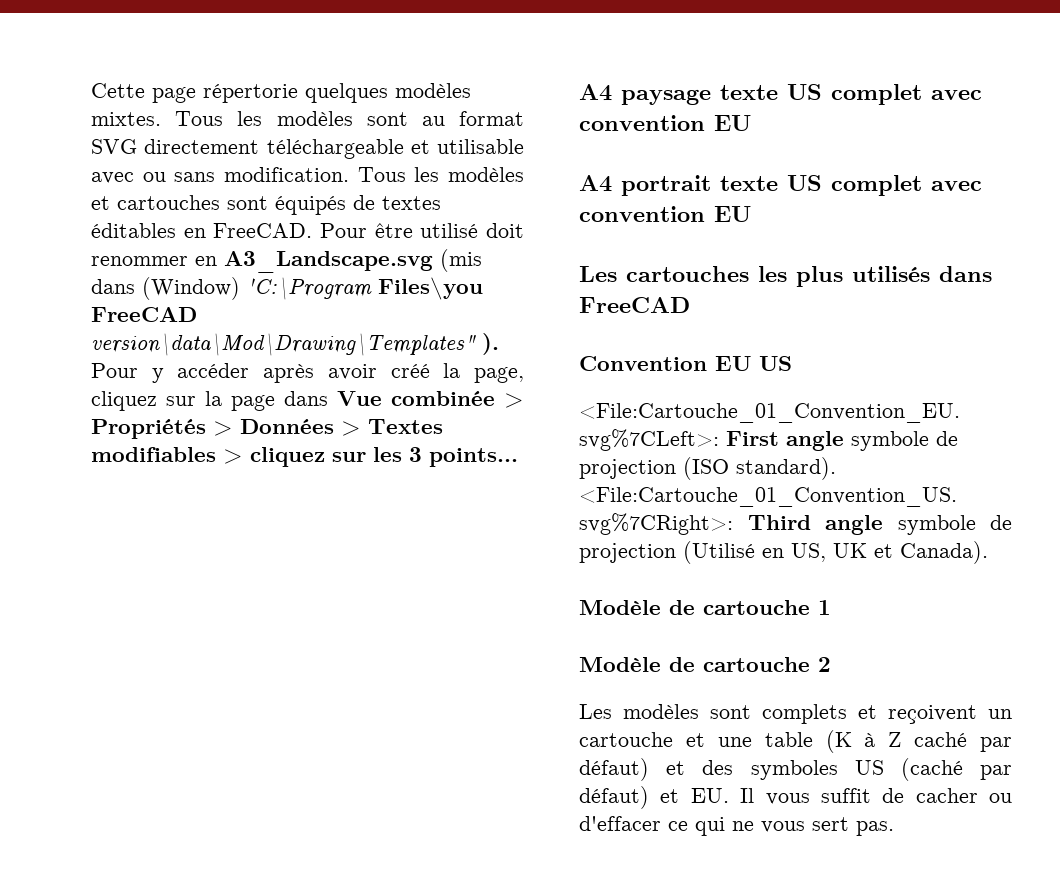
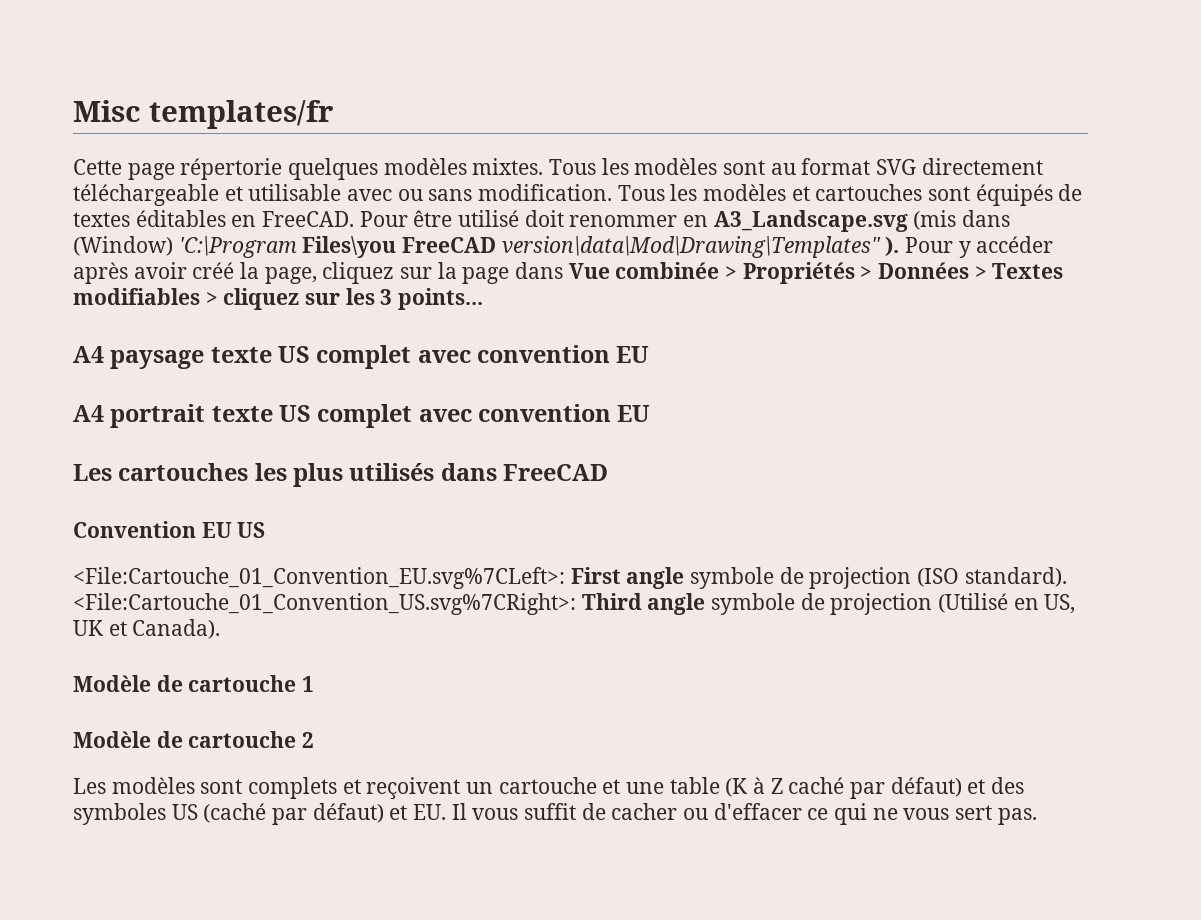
+ Misc templates/fr

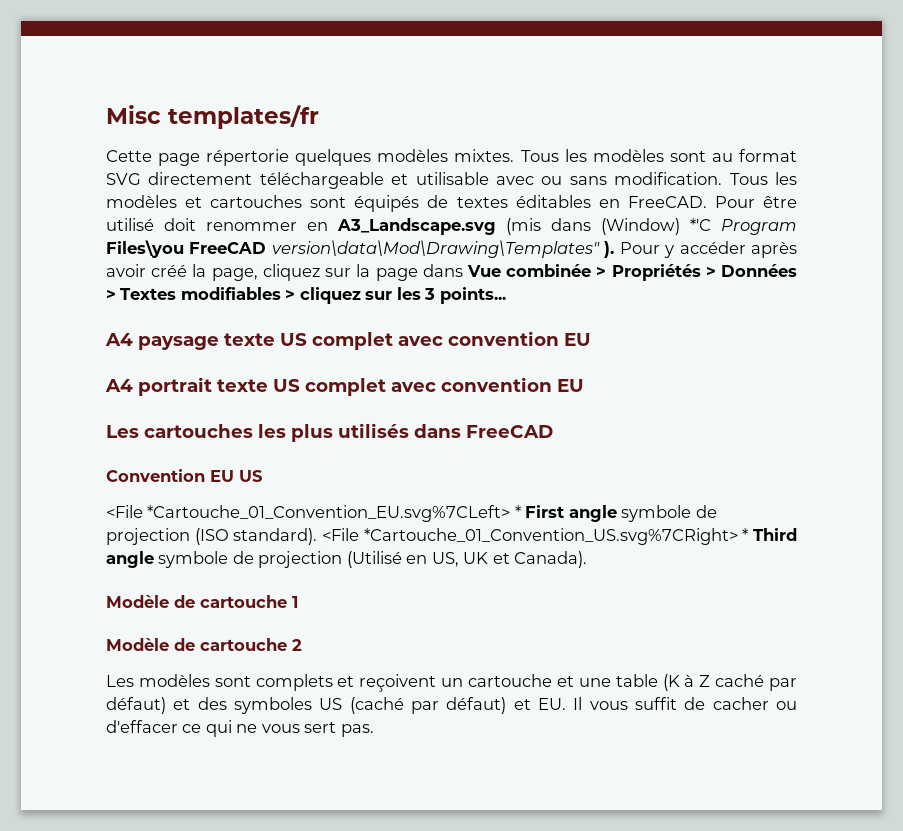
- Pour être utilisé doit renommer en A3_Landscape.svg (mis dans (Window) 'C:\Program Files\you FreeCAD version\data\Mod\Drawing\Templates" ).
+ Pour être utilisé doit renommer en A3_Landscape.svg (mis dans (Window) *'C Program Files\you FreeCAD version\data\Mod\Drawing\Templates" ).
- <File:Cartouche_01_Convention_EU.svg%7CLeft>: First angle symbole de projection (ISO standard).
+ <File *Cartouche_01_Convention_EU.svg%7CLeft> * First angle symbole de projection (ISO standard).
- <File:Cartouche_01_Convention_US.svg%7CRight>: Third angle symbole de projection (Utilisé en US, UK et Canada).
+ <File *Cartouche_01_Convention_US.svg%7CRight> * Third angle symbole de projection (Utilisé en US, UK et Canada).

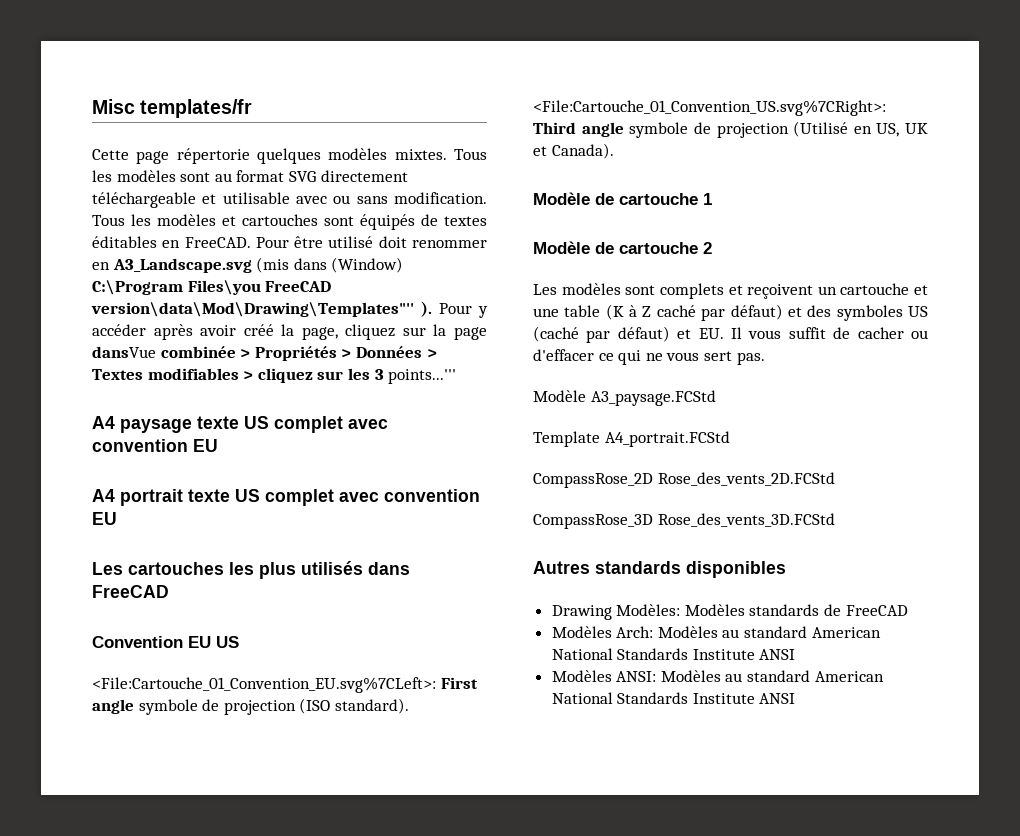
- Pour être utilisé doit renommer en A3_Landscape.svg (mis dans (Window) *'C Program Files\you FreeCAD version\data\Mod\Drawing\Templates" ).
+ Pour être utilisé doit renommer en A3_Landscape.svg (mis dans (Window) C:\Program Files\you FreeCAD version\data\Mod\Drawing\Templates"'' ).
- Pour y accéder après avoir créé la page, cliquez sur la page dans Vue combinée > Propriétés > Données > Textes modifiables > cliquez sur les 3 points...
+ Pour y accéder après avoir créé la page, cliquez sur la page dansVue combinée > Propriétés > Données > Textes modifiables > cliquez sur les 3 points...'''
- <File *Cartouche_01_Convention_EU.svg%7CLeft> * First angle symbole de projection (ISO standard).
+ <File:Cartouche_01_Convention_EU.svg%7CLeft>: First angle symbole de projection (ISO standard).
- <File *Cartouche_01_Convention_US.svg%7CRight> * Third angle symbole de projection (Utilisé en US, UK et Canada).
+ <File:Cartouche_01_Convention_US.svg%7CRight>: Third angle symbole de projection (Utilisé en US, UK et Canada).
+ Modèle A3_paysage.FCStd
+ Template A4_portrait.FCStd
+ CompassRose_2D Rose_des_vents_2D.FCStd
+ CompassRose_3D Rose_des_vents_3D.FCStd
+ Autres standards disponibles
+ Drawing Modèles: Modèles standards de FreeCAD
+ Modèles Arch: Modèles au standard American National Standards Institute ANSI
+ Modèles ANSI: Modèles au standard American National Standards Institute ANSI

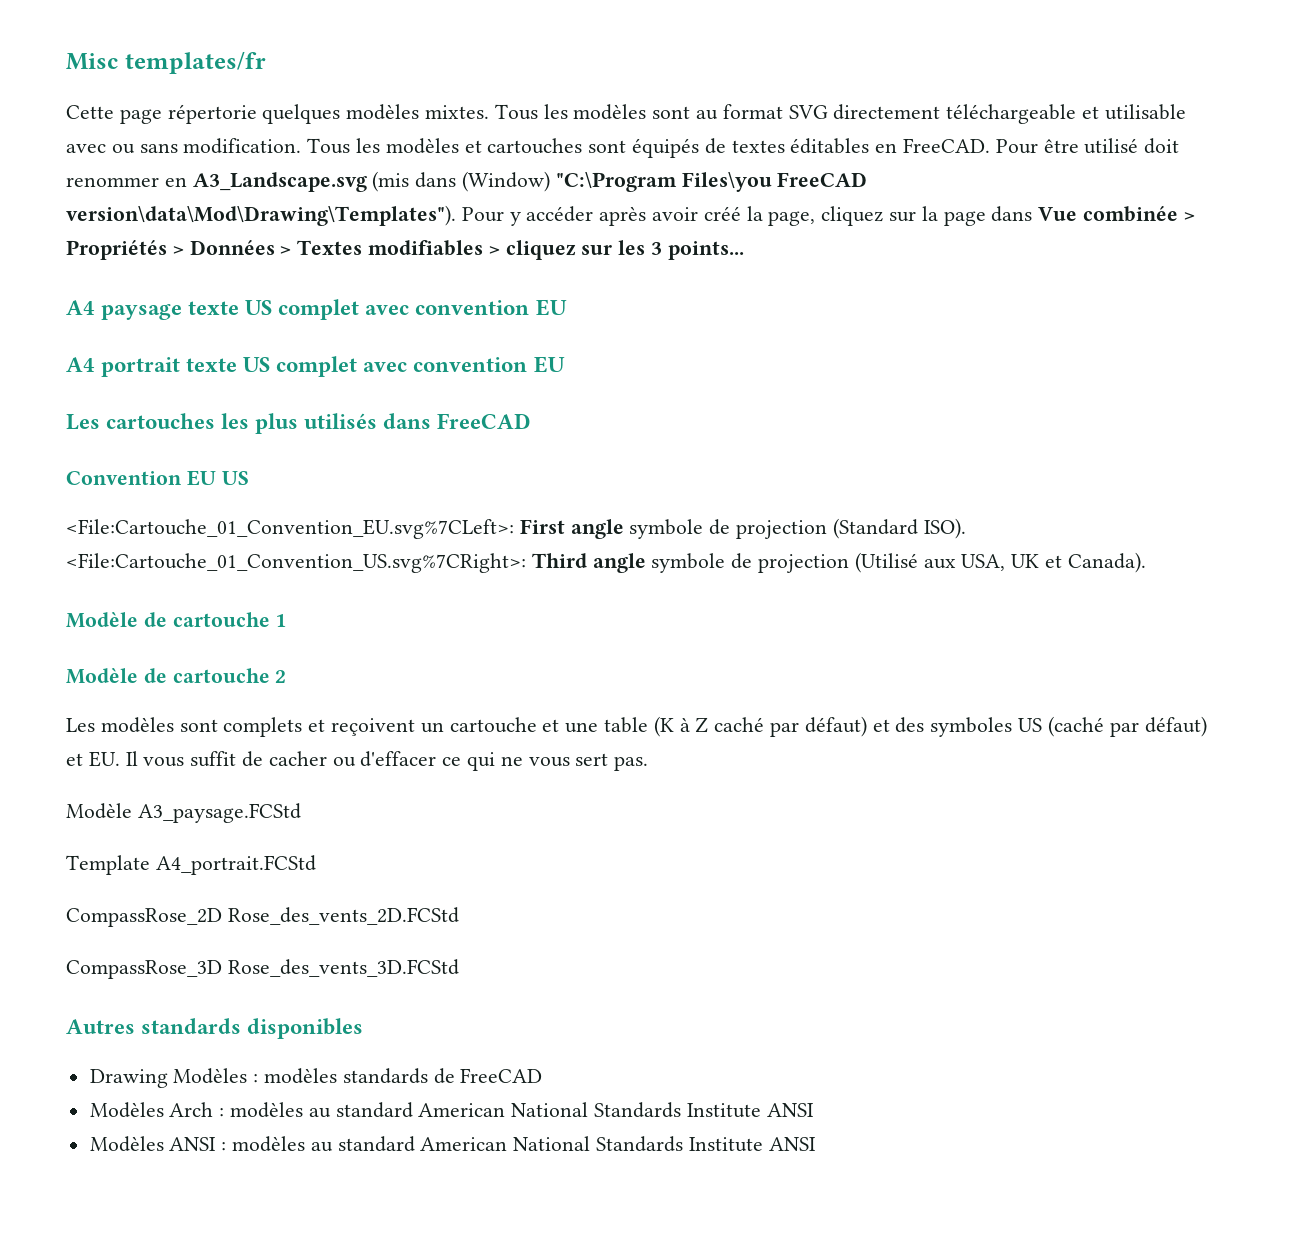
- Pour être utilisé doit renommer en A3_Landscape.svg (mis dans (Window) C:\Program Files\you FreeCAD version\data\Mod\Drawing\Templates"'' ).
+ Pour être utilisé doit renommer en A3_Landscape.svg (mis dans (Window) "C:\Program Files\you FreeCAD version\data\Mod\Drawing\Templates").
- Pour y accéder après avoir créé la page, cliquez sur la page dansVue combinée > Propriétés > Données > Textes modifiables > cliquez sur les 3 points...'''
+ Pour y accéder après avoir créé la page, cliquez sur la page dans Vue combinée > Propriétés > Données > Textes modifiables > cliquez sur les 3 points...
- <File:Cartouche_01_Convention_EU.svg%7CLeft>: First angle symbole de projection (ISO standard).
+ <File:Cartouche_01_Convention_EU.svg%7CLeft>: First angle symbole de projection (Standard ISO).
- <File:Cartouche_01_Convention_US.svg%7CRight>: Third angle symbole de projection (Utilisé en US, UK et Canada).
+ <File:Cartouche_01_Convention_US.svg%7CRight>: Third angle symbole de projection (Utilisé aux USA, UK et Canada).
- Drawing Modèles: Modèles standards de FreeCAD
+ Drawing Modèles : modèles standards de FreeCAD
- Modèles Arch: Modèles au standard American National Standards Institute ANSI
+ Modèles Arch : modèles au standard American National Standards Institute ANSI
- Modèles ANSI: Modèles au standard American National Standards Institute ANSI
+ Modèles ANSI : modèles au standard American National Standards Institute ANSI

